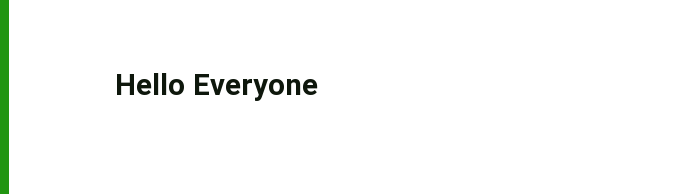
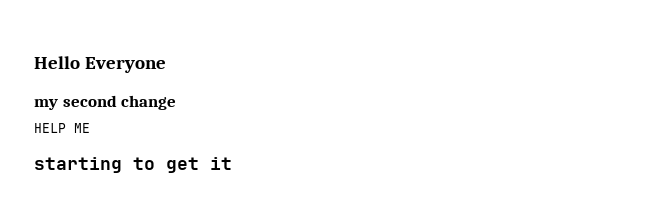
+ my second change
+ HELP ME
+ starting to get it

